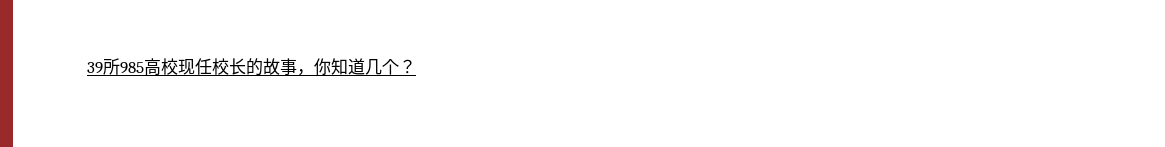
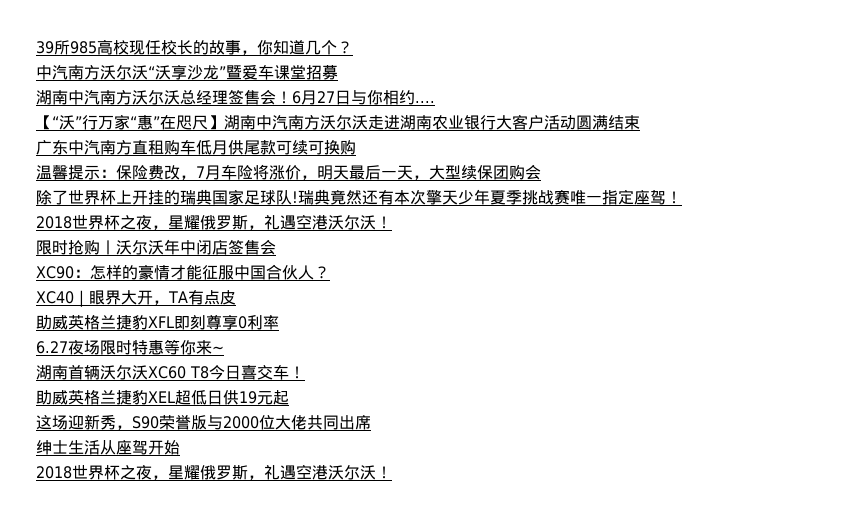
+ 中汽南方沃尔沃“沃享沙龙”暨爱车课堂招募
+ 湖南中汽南方沃尔沃总经理签售会！6月27日与你相约....
+ 【“沃”行万家“惠”在咫尺】湖南中汽南方沃尔沃走进湖南农业银行大客户活动圆满结束
+ 广东中汽南方直租购车低月供尾款可续可换购
+ 温馨提示：保险费改，7月车险将涨价，明天最后一天，大型续保团购会
+ 除了世界杯上开挂的瑞典国家足球队!瑞典竟然还有本次擎天少年夏季挑战赛唯一指定座驾！
+ 2018世界杯之夜，星耀俄罗斯，礼遇空港沃尔沃！
+ 限时抢购丨沃尔沃年中闭店签售会
+ XC90：怎样的豪情才能征服中国合伙人？
+ XC40 | 眼界大开，TA有点皮
+ 助威英格兰捷豹XFL即刻尊享0利率
+ 6.27夜场限时特惠等你来~
+ 湖南首辆沃尔沃XC60 T8今日喜交车！
+ 助威英格兰捷豹XEL超低日供19元起
+ 这场迎新秀，S90荣誉版与2000位大佬共同出席
+ 绅士生活从座驾开始
+ 2018世界杯之夜，星耀俄罗斯，礼遇空港沃尔沃！

